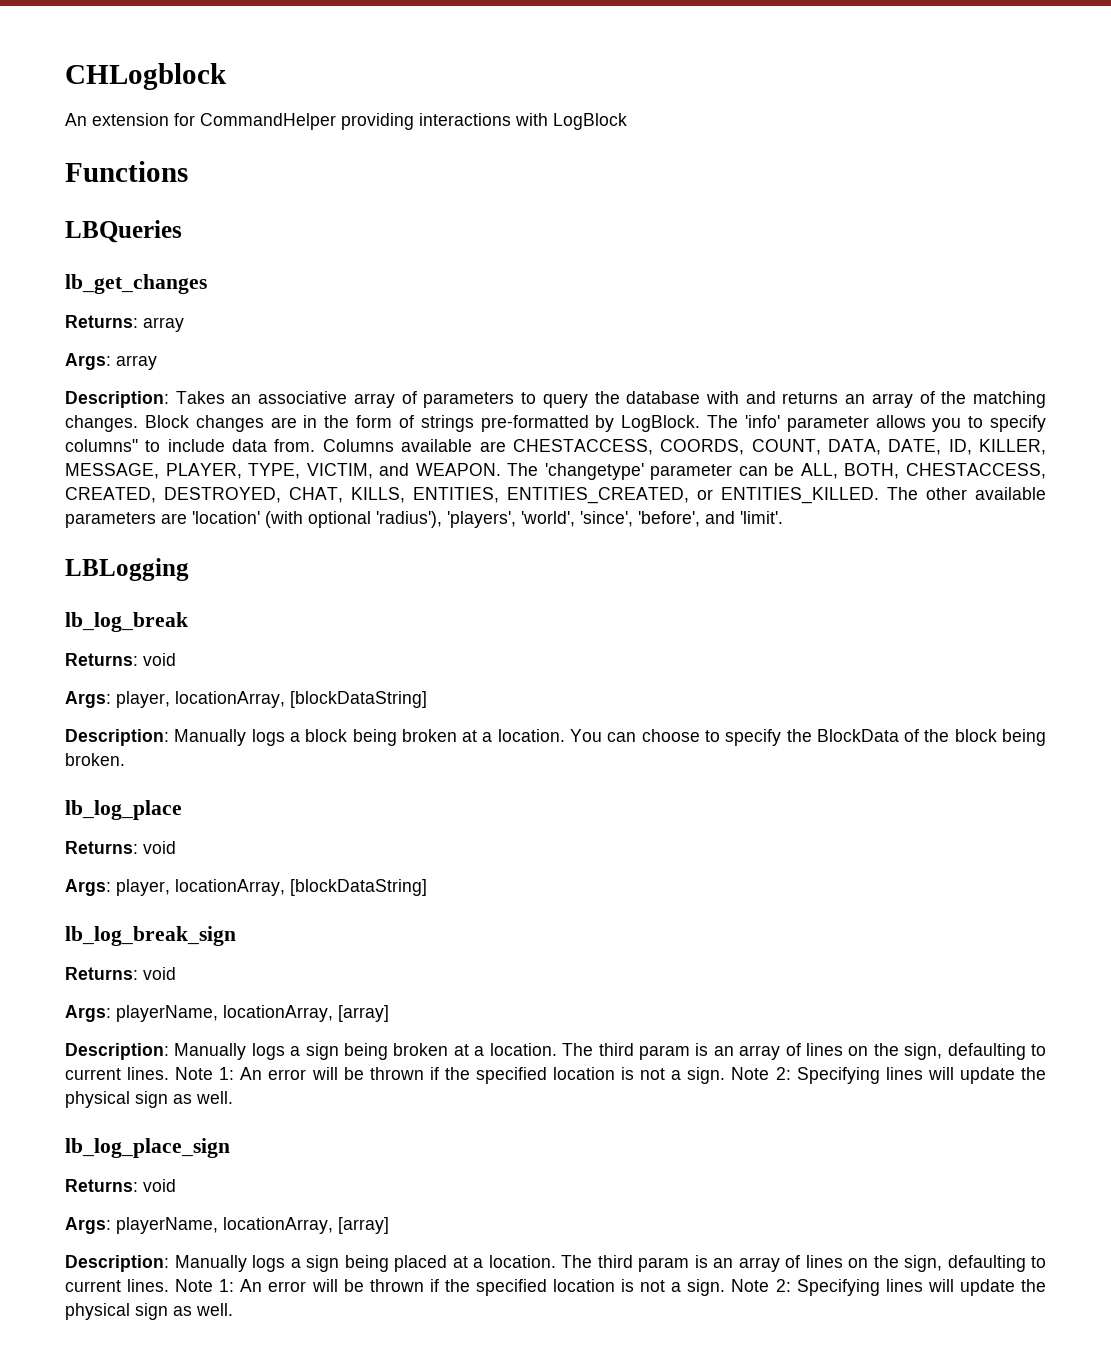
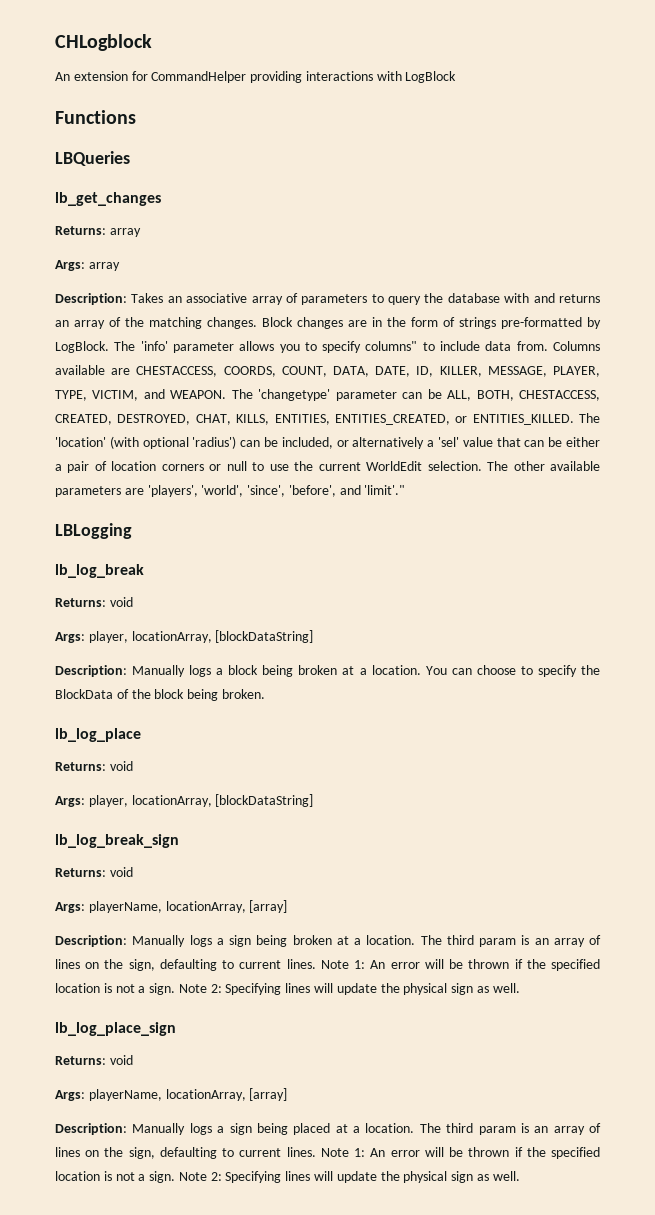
- The other available parameters are 'location' (with optional 'radius'), 'players', 'world', 'since', 'before', and 'limit'.
+ The 'location' (with optional 'radius') can be included, or alternatively a 'sel' value that can be either a pair of location corners or null to use the current WorldEdit selection. The other available parameters are 'players', 'world', 'since', 'before', and 'limit'."

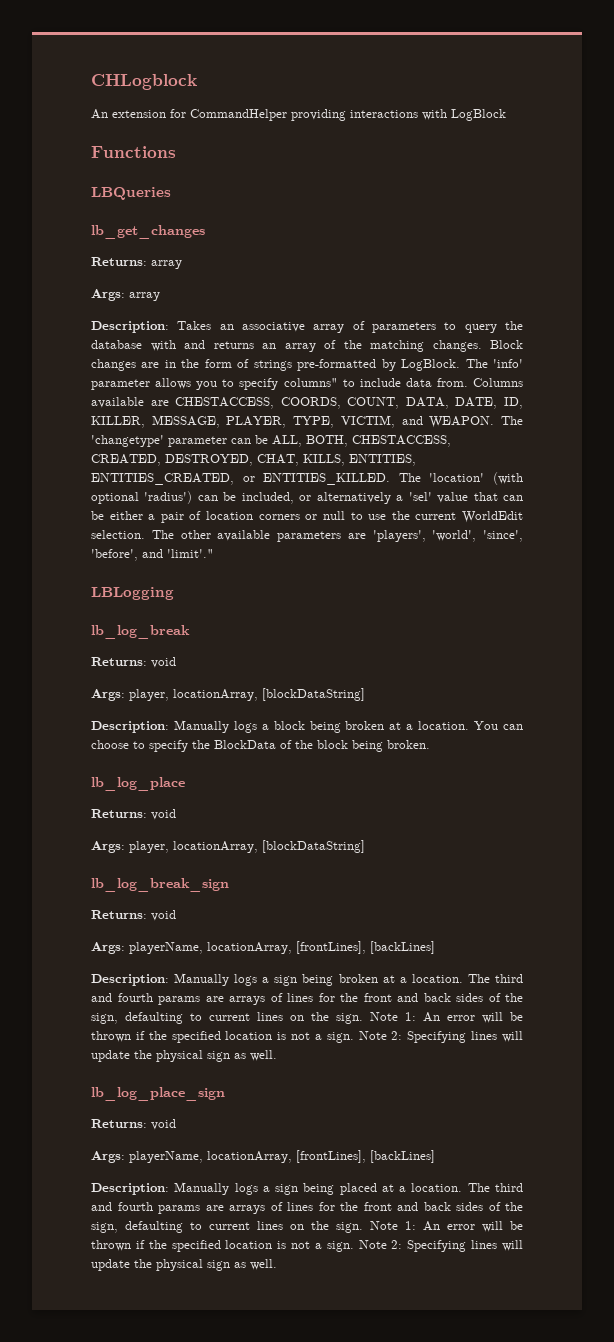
  lb_log_break_sign
  Returns: void
- Args: playerName, locationArray, [array]
+ Args: playerName, locationArray, [frontLines], [backLines]
- Description: Manually logs a sign being broken at a location. The third param is an array of lines on the sign, defaulting to current lines.
+ Description: Manually logs a sign being broken at a location. The third and fourth params are arrays of lines for the front and back sides of the sign, defaulting to current lines on the sign.
  lb_log_place_sign
  Returns: void
- Args: playerName, locationArray, [array]
+ Args: playerName, locationArray, [frontLines], [backLines]
- Description: Manually logs a sign being placed at a location. The third param is an array of lines on the sign, defaulting to current lines.
+ Description: Manually logs a sign being placed at a location. The third and fourth params are arrays of lines for the front and back sides of the sign, defaulting to current lines on the sign.

